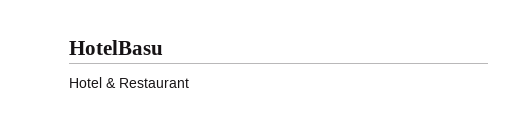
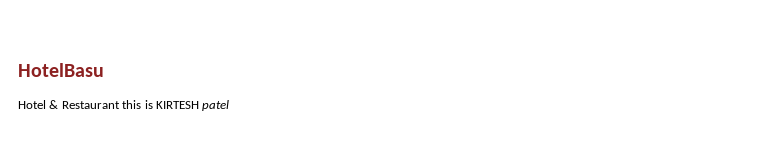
- Hotel & Restaurant
+ Hotel & Restaurant this is KIRTESH patel

